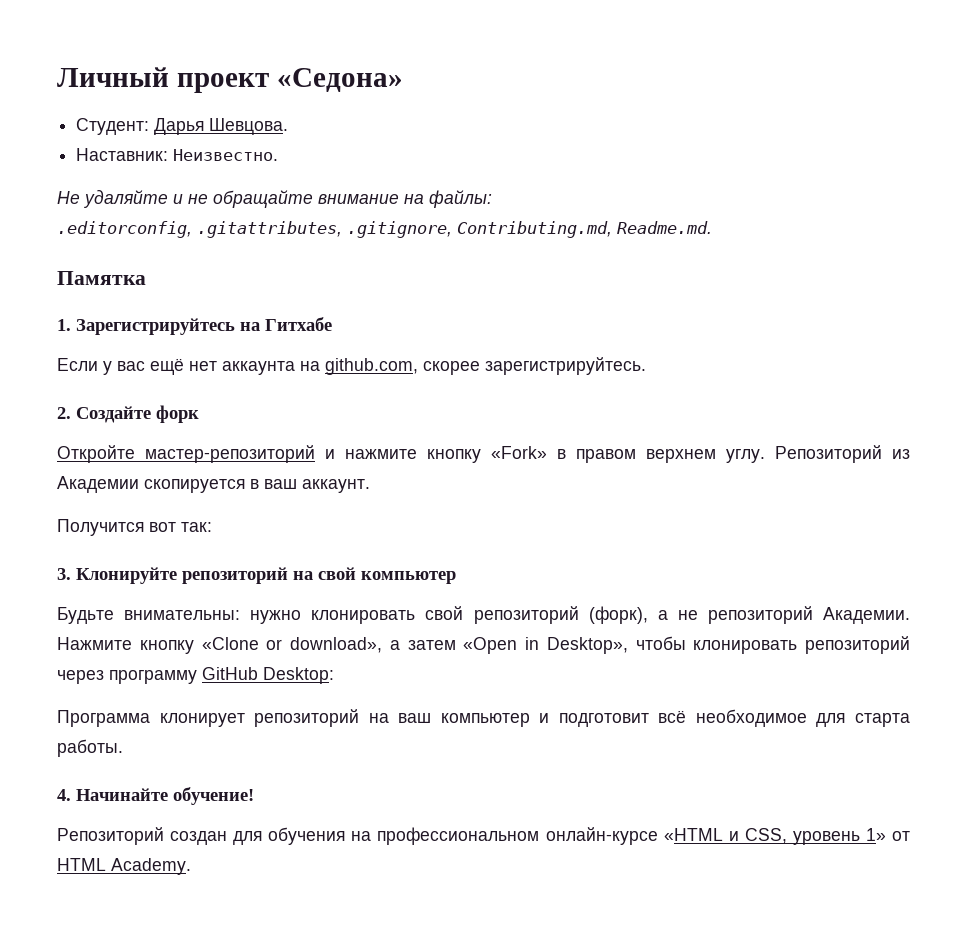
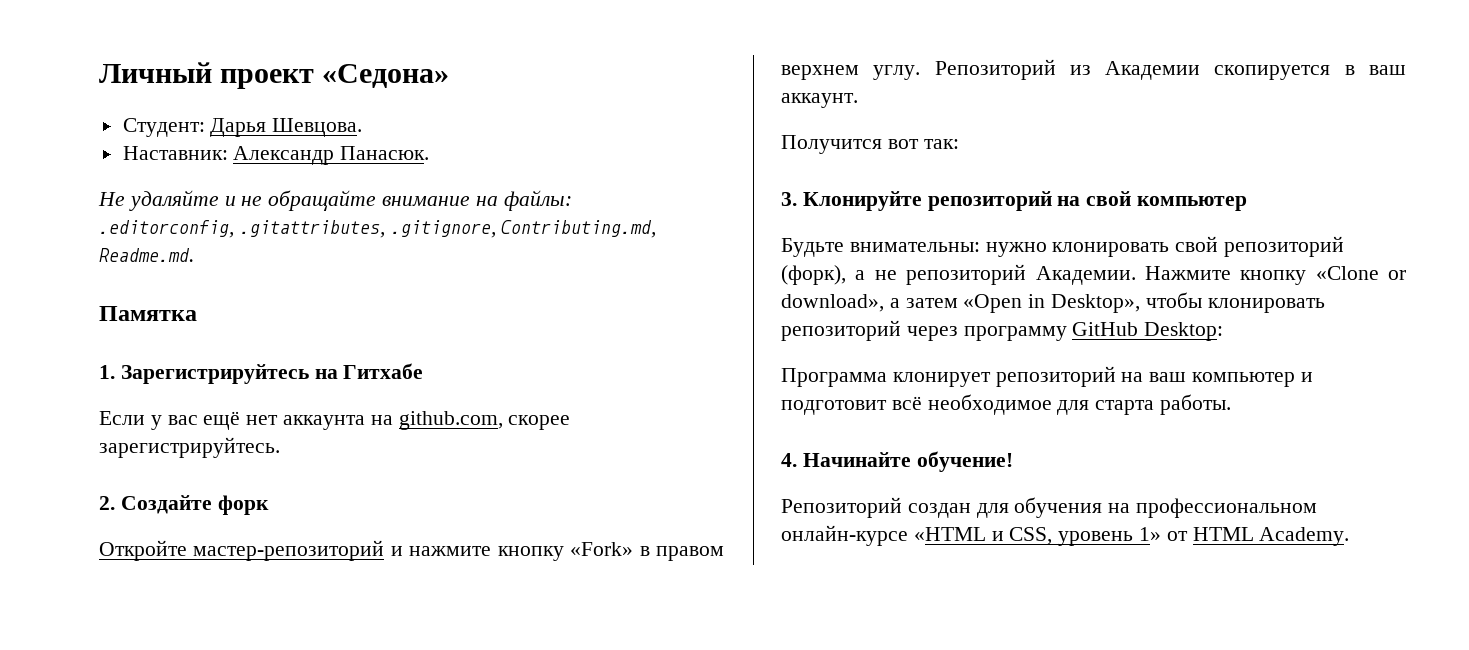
- Наставник: Неизвестно.
+ Наставник: Александр Панасюк.

